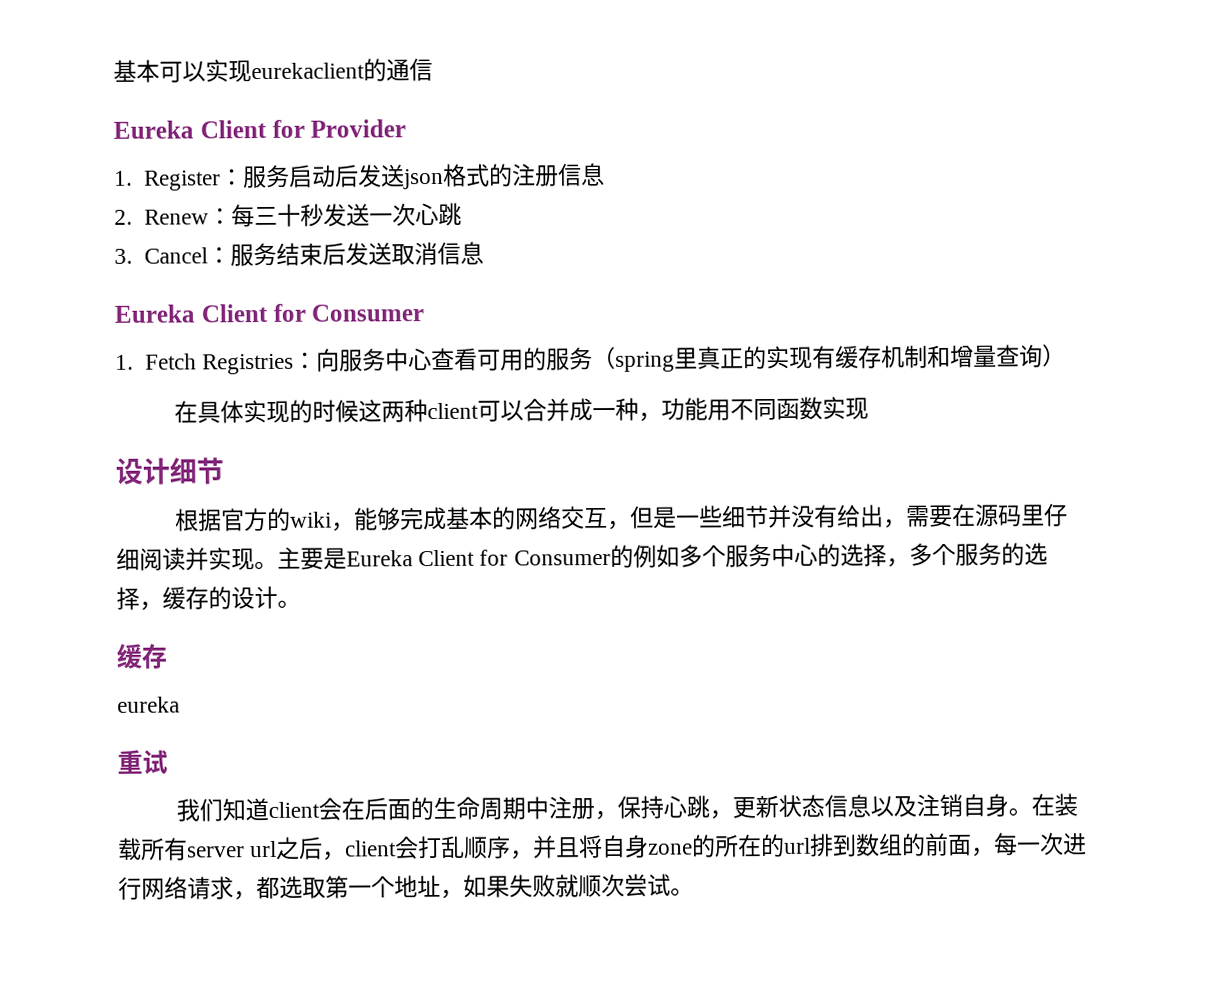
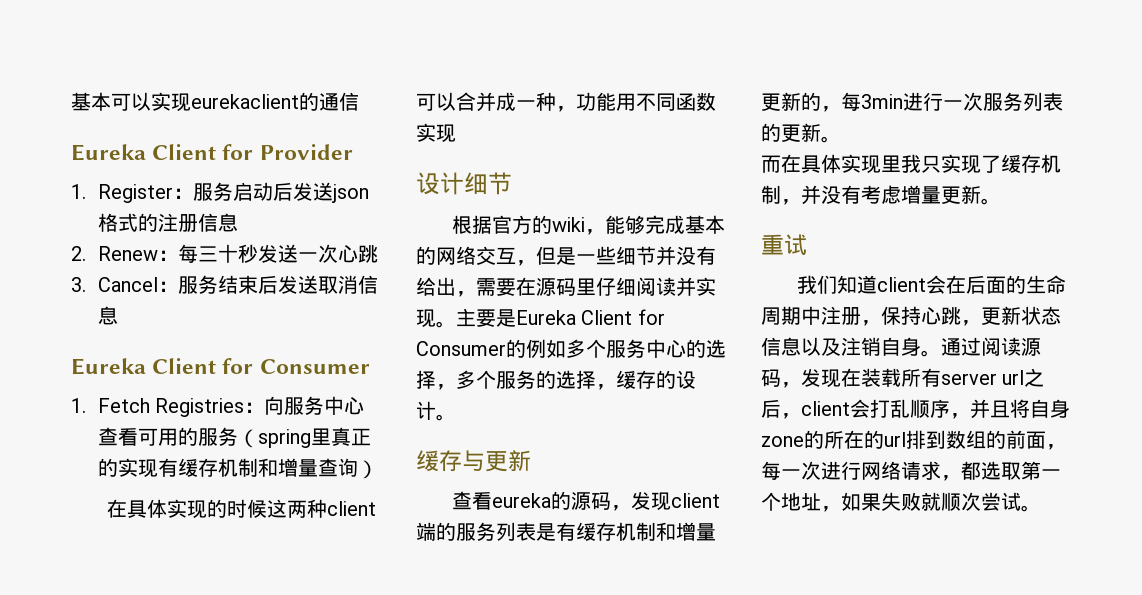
  主要是Eureka Client for Consumer的例如多个服务中心的选择，多个服务的选择，缓存的设计。
- 缓存
- eureka
+ 缓存与更新
+ 查看eureka的源码，发现client端的服务列表是有缓存机制和增量更新的，每3min进行一次服务列表的更新。
+ 而在具体实现里我只实现了缓存机制，并没有考虑增量更新。
- 在装载所有server url之后，client会打乱顺序，并且将自身zone的所在的url排到数组的前面，每一次进行网络请求，都选取第一个地址，如果失败就顺次尝试。
+ 通过阅读源码，发现在装载所有server url之后，client会打乱顺序，并且将自身zone的所在的url排到数组的前面，每一次进行网络请求，都选取第一个地址，如果失败就顺次尝试。

